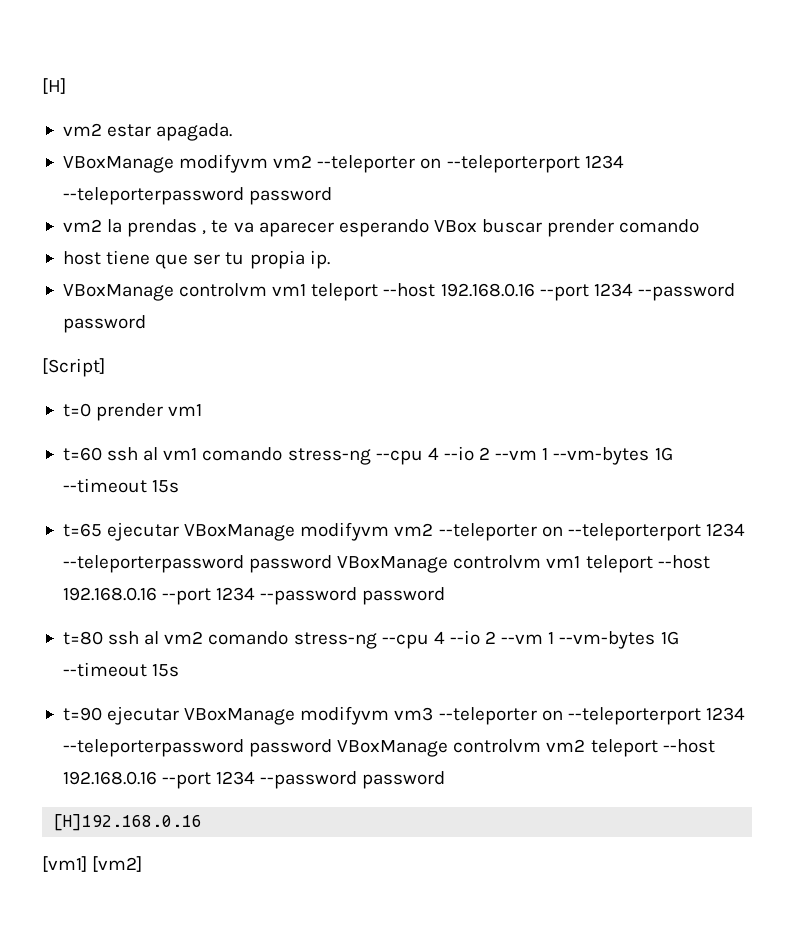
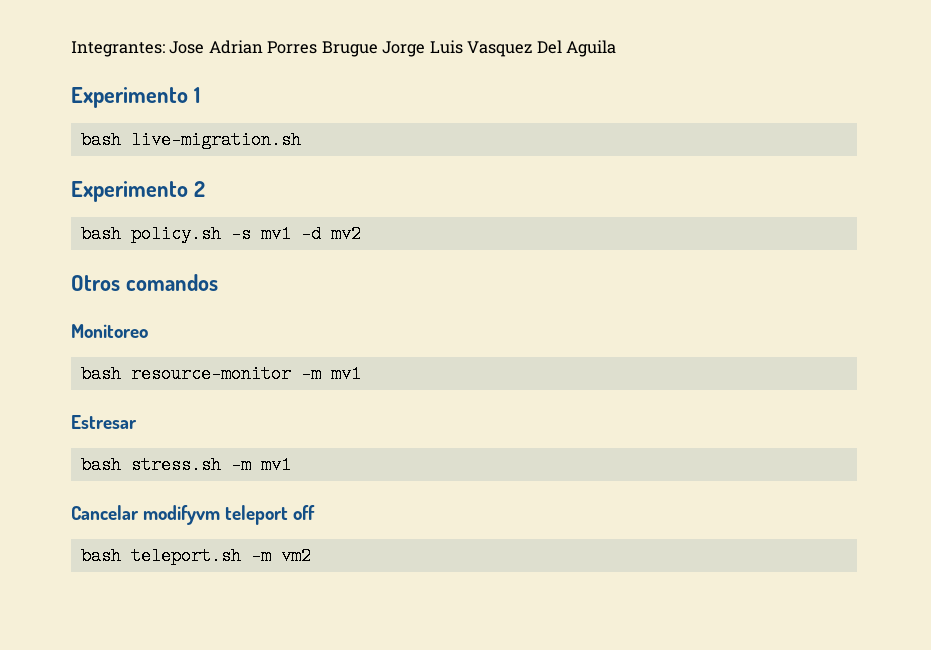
- [H]
- vm2 estar apagada.
- VBoxManage modifyvm vm2 --teleporter on --teleporterport 1234 --teleporterpassword password
- vm2 la prendas , te va aparecer esperando VBox buscar prender comando
- host tiene que ser tu propia ip.
- VBoxManage controlvm vm1 teleport --host 192.168.0.16 --port 1234 --password password
- [Script]
- t=0 prender vm1
- t=60 ssh al vm1 comando stress-ng --cpu 4 --io 2 --vm 1 --vm-bytes 1G --timeout 15s
- t=65 ejecutar VBoxManage modifyvm vm2 --teleporter on --teleporterport 1234 --teleporterpassword password VBoxManage controlvm vm1 teleport --host 192.168.0.16 --port 1234 --password password
- t=80 ssh al vm2 comando stress-ng --cpu 4 --io 2 --vm 1 --vm-bytes 1G --timeout 15s
- t=90 ejecutar VBoxManage modifyvm vm3 --teleporter on --teleporterport 1234 --teleporterpassword password VBoxManage controlvm vm2 teleport --host 192.168.0.16 --port 1234 --password password
- [H]192.168.0.16
- [vm1] [vm2]
+ Integrantes: Jose Adrian Porres Brugue Jorge Luis Vasquez Del Aguila
+ Experimento 1
+ bash live-migration.sh
+ Experimento 2
+ bash policy.sh -s mv1 -d mv2
+ Otros comandos
+ Monitoreo
+ bash resource-monitor -m mv1
+ Estresar
+ bash stress.sh -m mv1
+ Cancelar modifyvm teleport off
+ bash teleport.sh -m vm2

